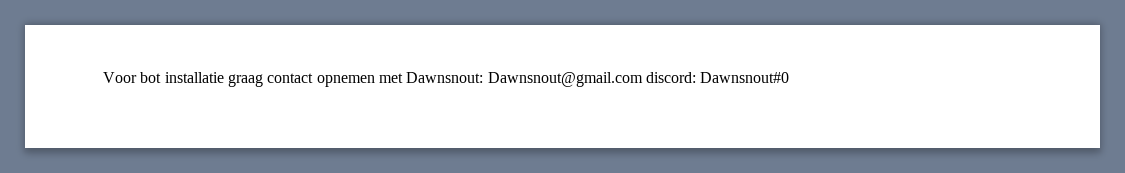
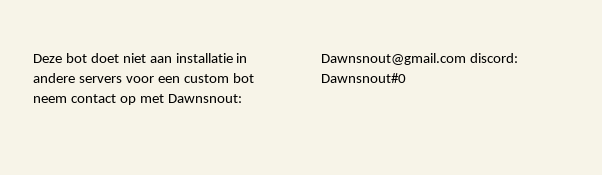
- Voor bot installatie graag contact opnemen met Dawnsnout: Dawnsnout@gmail.com discord: Dawnsnout#0
+ Deze bot doet niet aan installatie in andere servers voor een custom bot neem contact op met Dawnsnout: Dawnsnout@gmail.com discord: Dawnsnout#0

